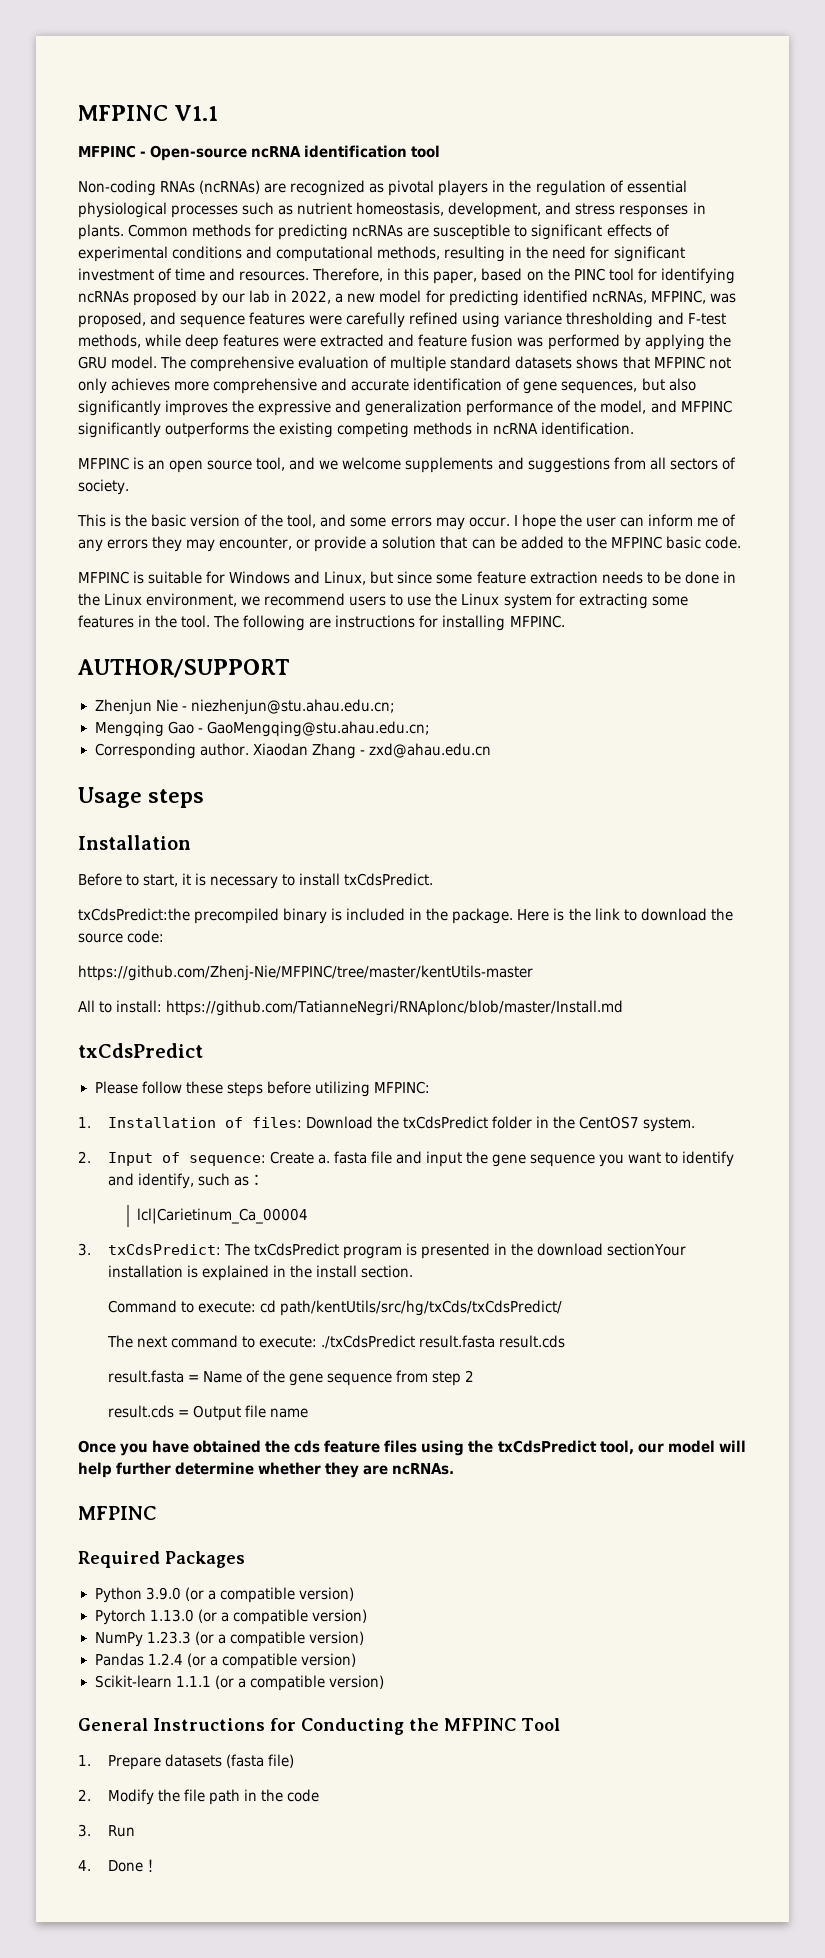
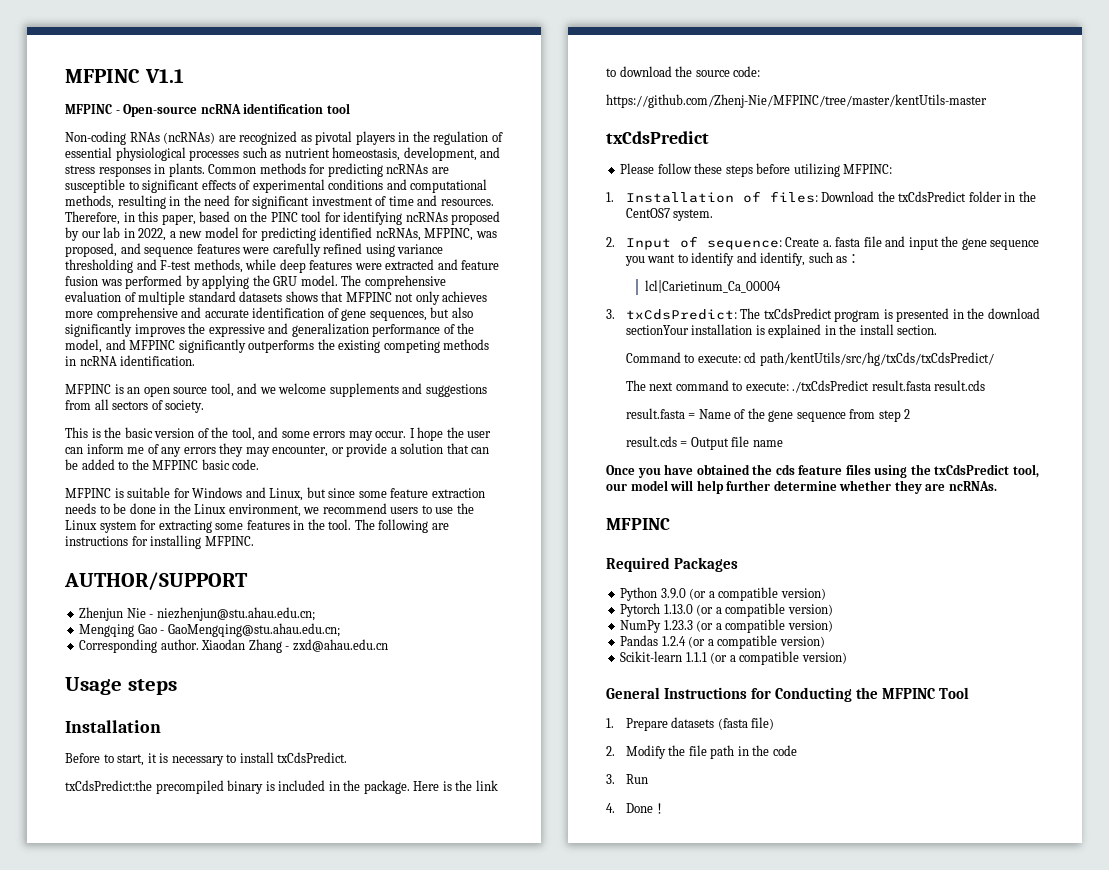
- All to install: https://github.com/TatianneNegri/RNAplonc/blob/master/Install.md

